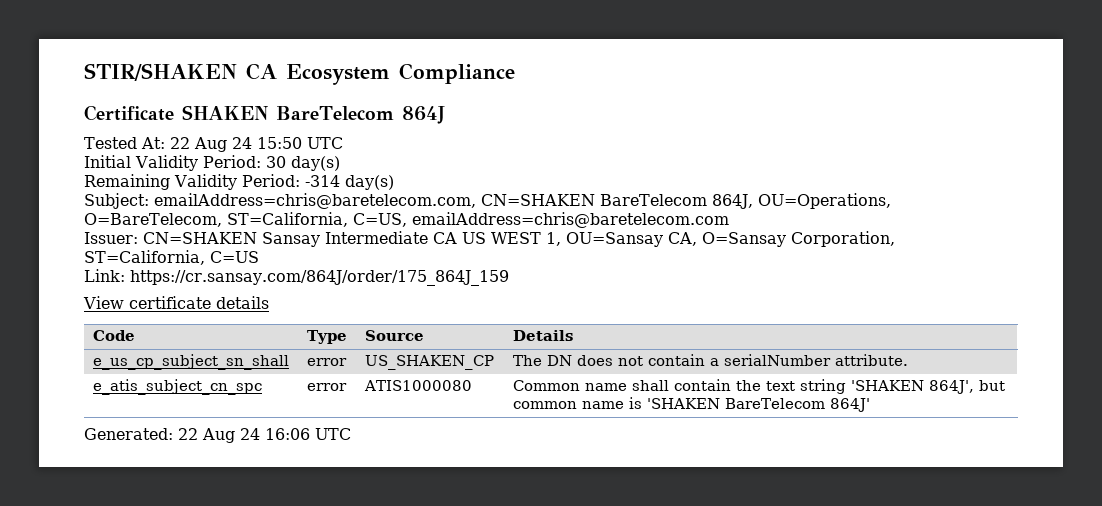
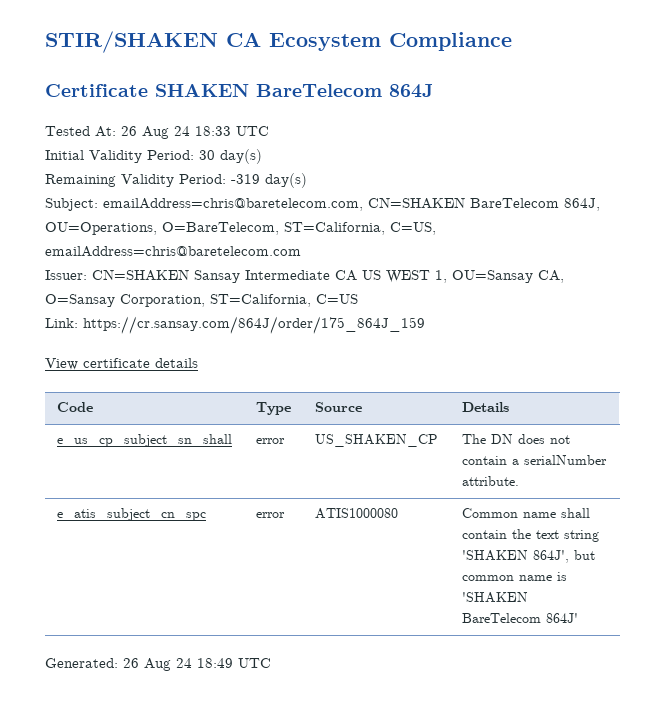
- Tested At: 22 Aug 24 15:50 UTC
+ Tested At: 26 Aug 24 18:33 UTC
- Remaining Validity Period: -314 day(s)
+ Remaining Validity Period: -319 day(s)
- Generated: 22 Aug 24 16:06 UTC
+ Generated: 26 Aug 24 18:49 UTC

